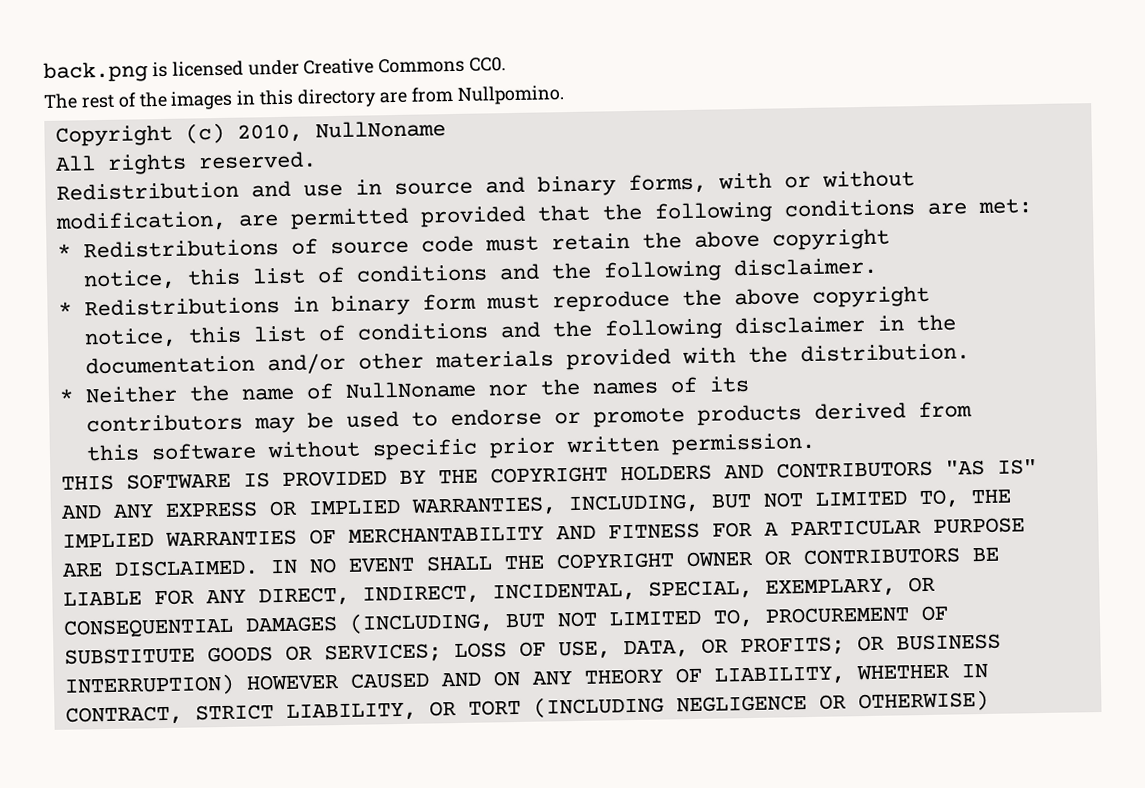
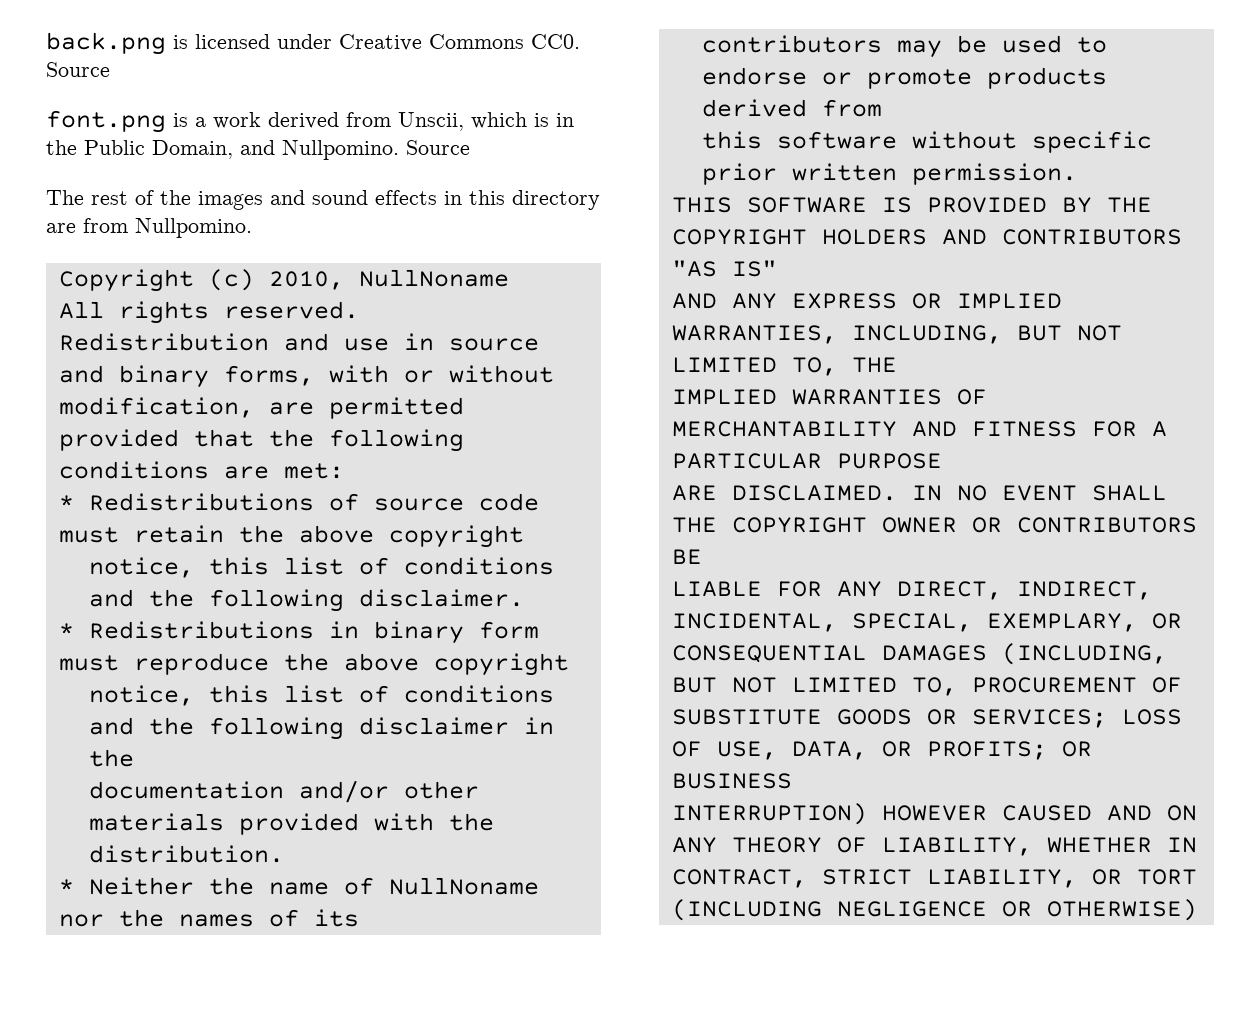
- back.png is licensed under Creative Commons CC0.
+ back.png is licensed under Creative Commons CC0. Source
+ font.png is a work derived from Unscii, which is in the Public Domain, and Nullpomino. Source
- The rest of the images in this directory are from Nullpomino.
+ The rest of the images and sound effects in this directory are from Nullpomino.

